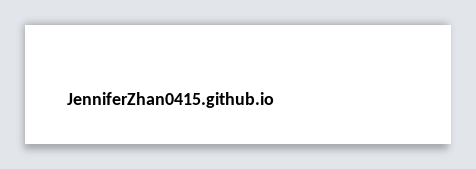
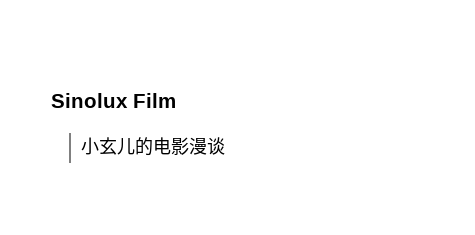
- JenniferZhan0415.github.io
+ Sinolux Film
+ 小玄儿的电影漫谈

